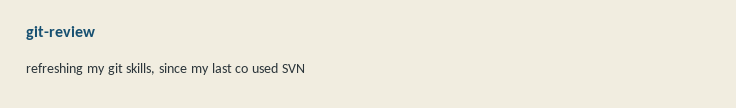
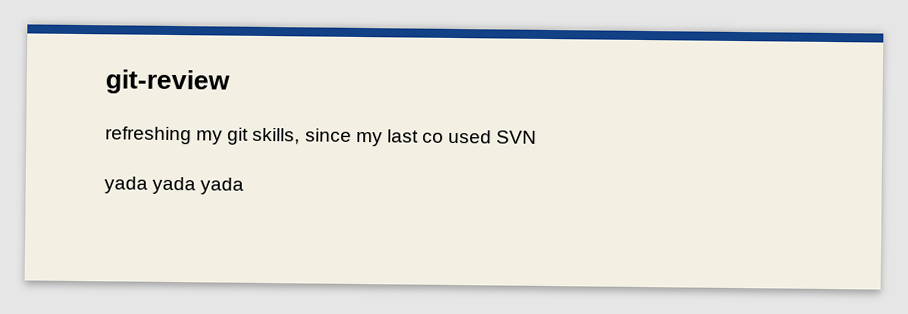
+ yada yada yada

